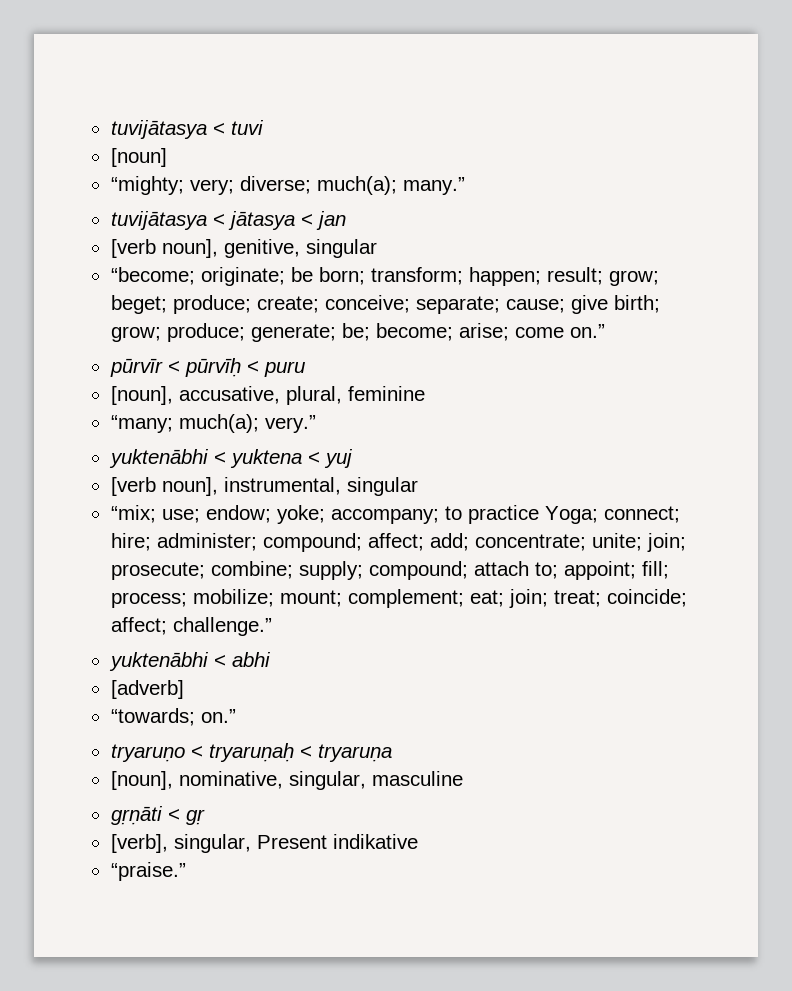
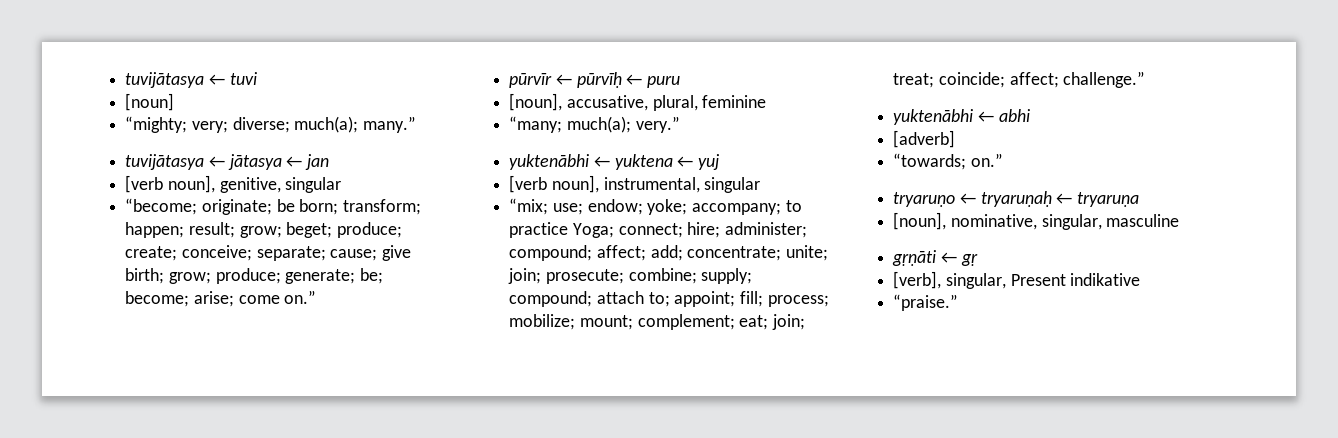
- tuvijātasya < tuvi
+ tuvijātasya ← tuvi
- tuvijātasya < jātasya < jan
+ tuvijātasya ← jātasya ← jan
- pūrvīr < pūrvīḥ < puru
+ pūrvīr ← pūrvīḥ ← puru
- yuktenābhi < yuktena < yuj
+ yuktenābhi ← yuktena ← yuj
- yuktenābhi < abhi
+ yuktenābhi ← abhi
- tryaruṇo < tryaruṇaḥ < tryaruṇa
+ tryaruṇo ← tryaruṇaḥ ← tryaruṇa
- gṛṇāti < gṛ
+ gṛṇāti ← gṛ

